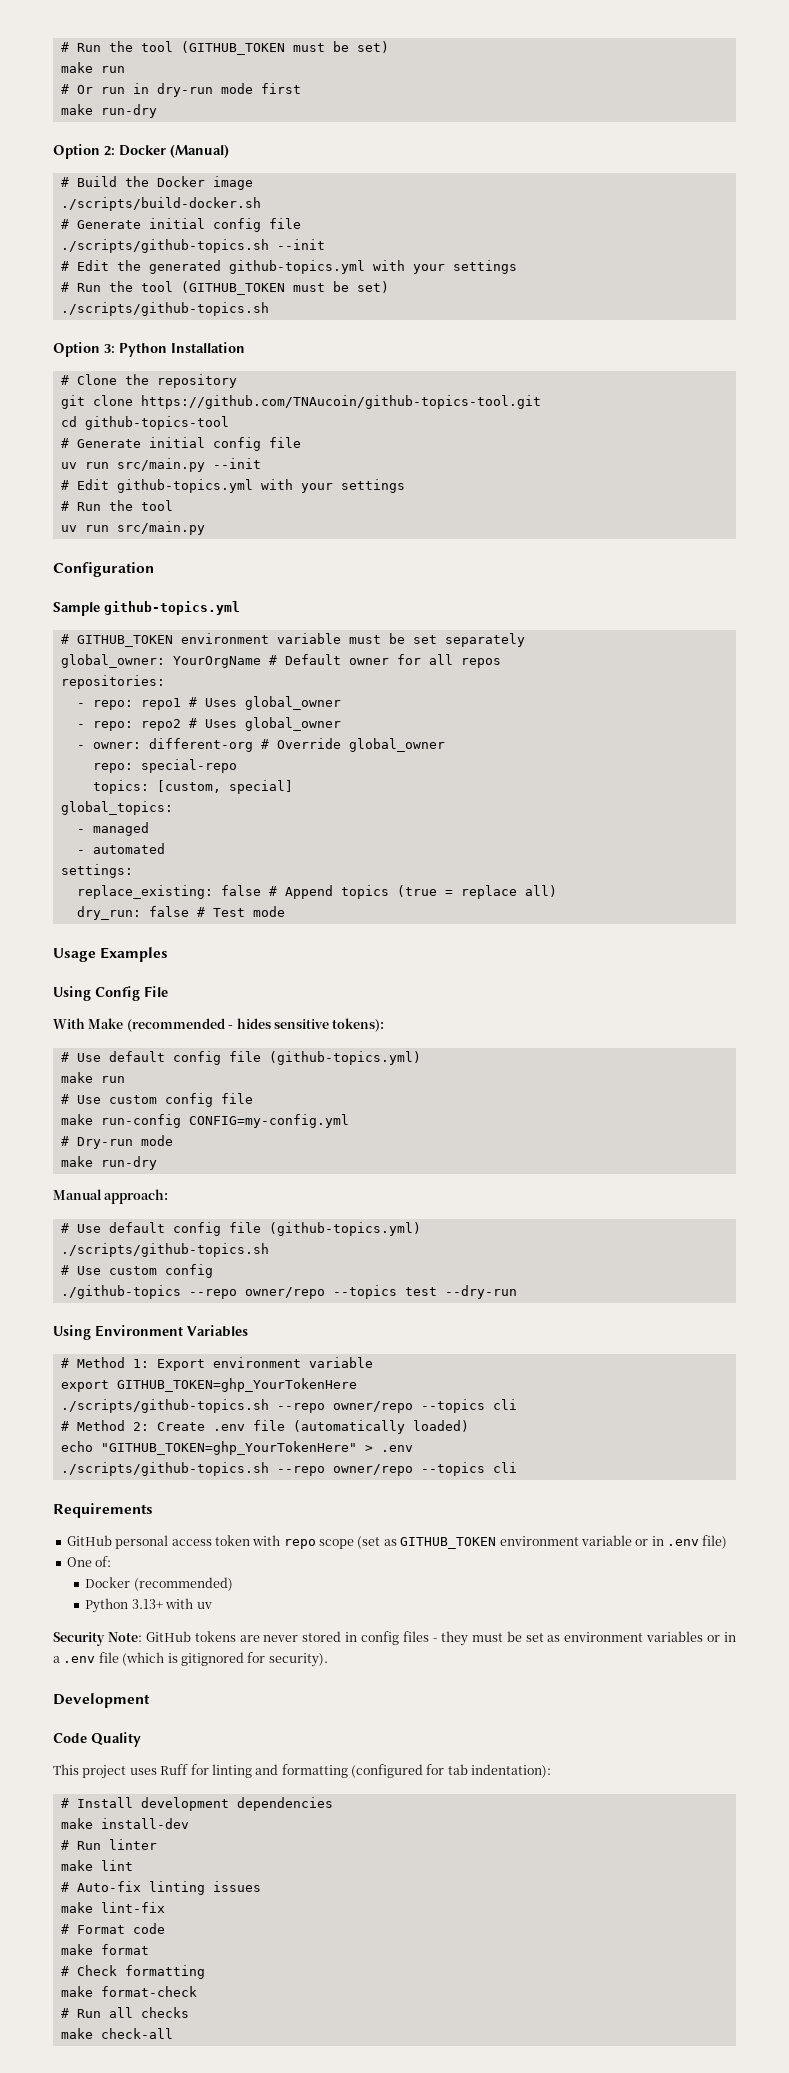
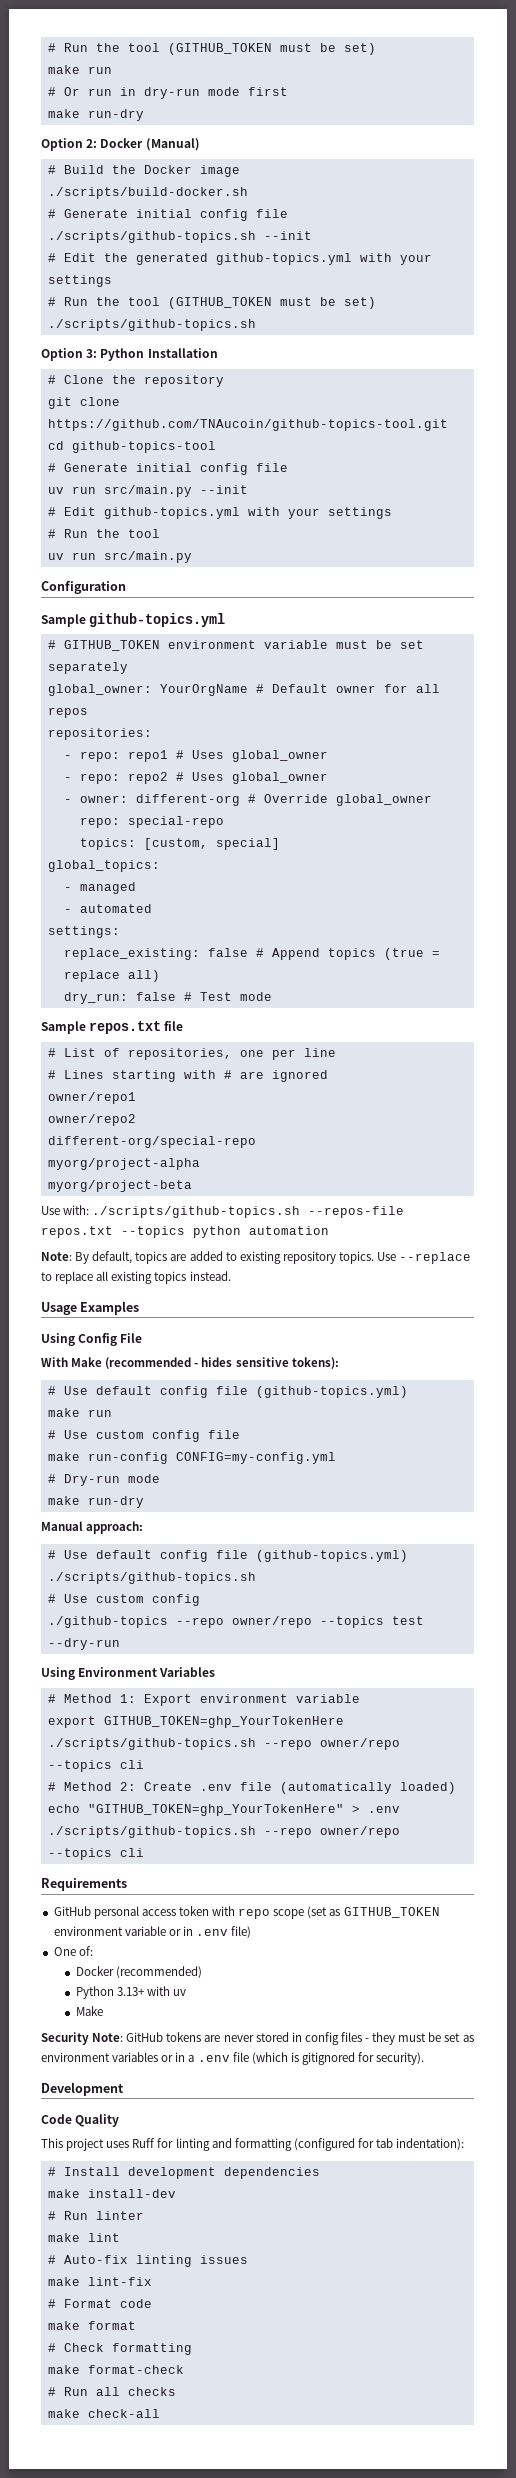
+ Sample repos.txt file
+ # List of repositories, one per line
+ # Lines starting with # are ignored
+ owner/repo1
+ owner/repo2
+ different-org/special-repo
+ myorg/project-alpha
+ myorg/project-beta
+ Use with: ./scripts/github-topics.sh --repos-file repos.txt --topics python automation
+ Note: By default, topics are added to existing repository topics. Use --replace to replace all existing topics instead.
  Python 3.13+ with uv
+ Make

